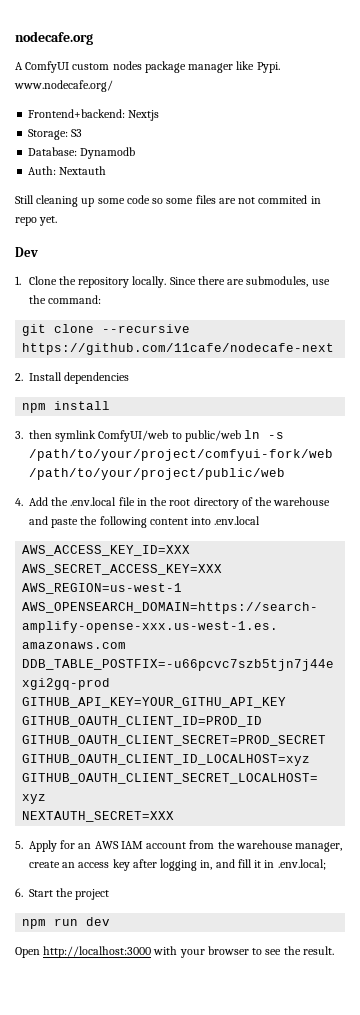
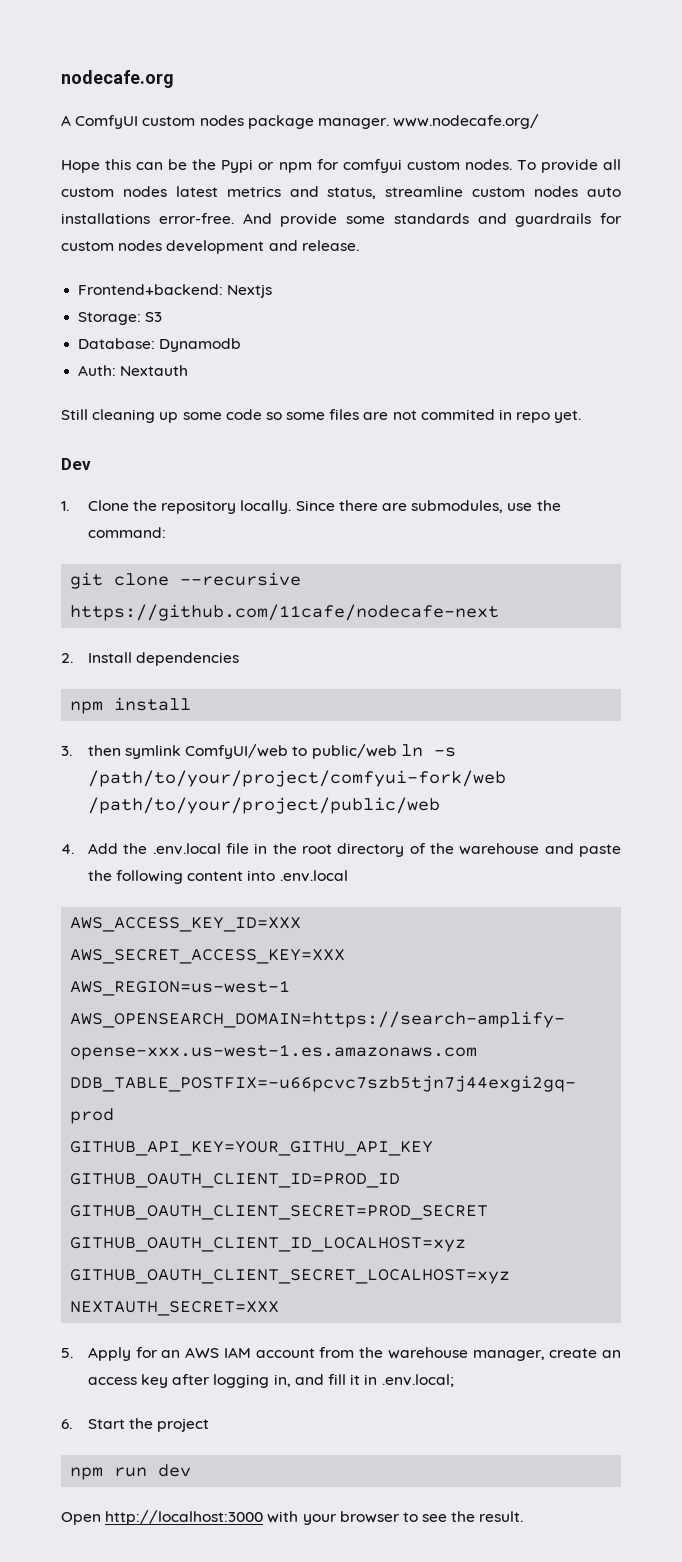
- A ComfyUI custom nodes package manager like Pypi. www.nodecafe.org/
+ A ComfyUI custom nodes package manager. www.nodecafe.org/
+ Hope this can be the Pypi or npm for comfyui custom nodes. To provide all custom nodes latest metrics and status, streamline custom nodes auto installations error-free. And provide some standards and guardrails for custom nodes development and release.

